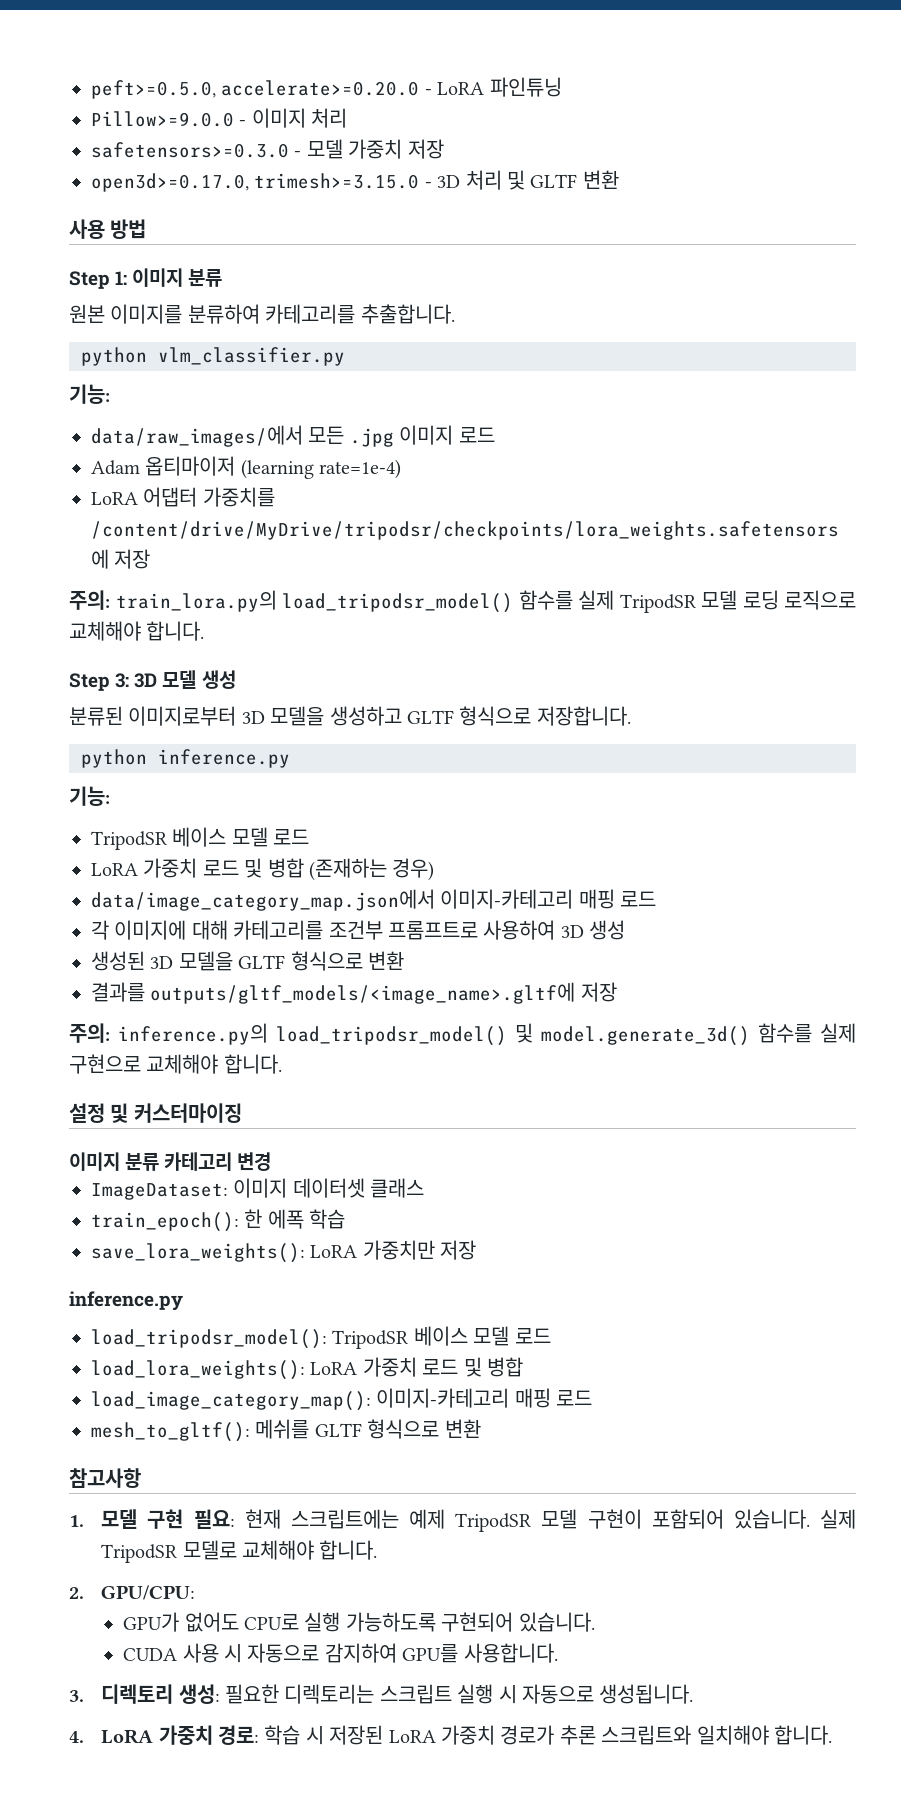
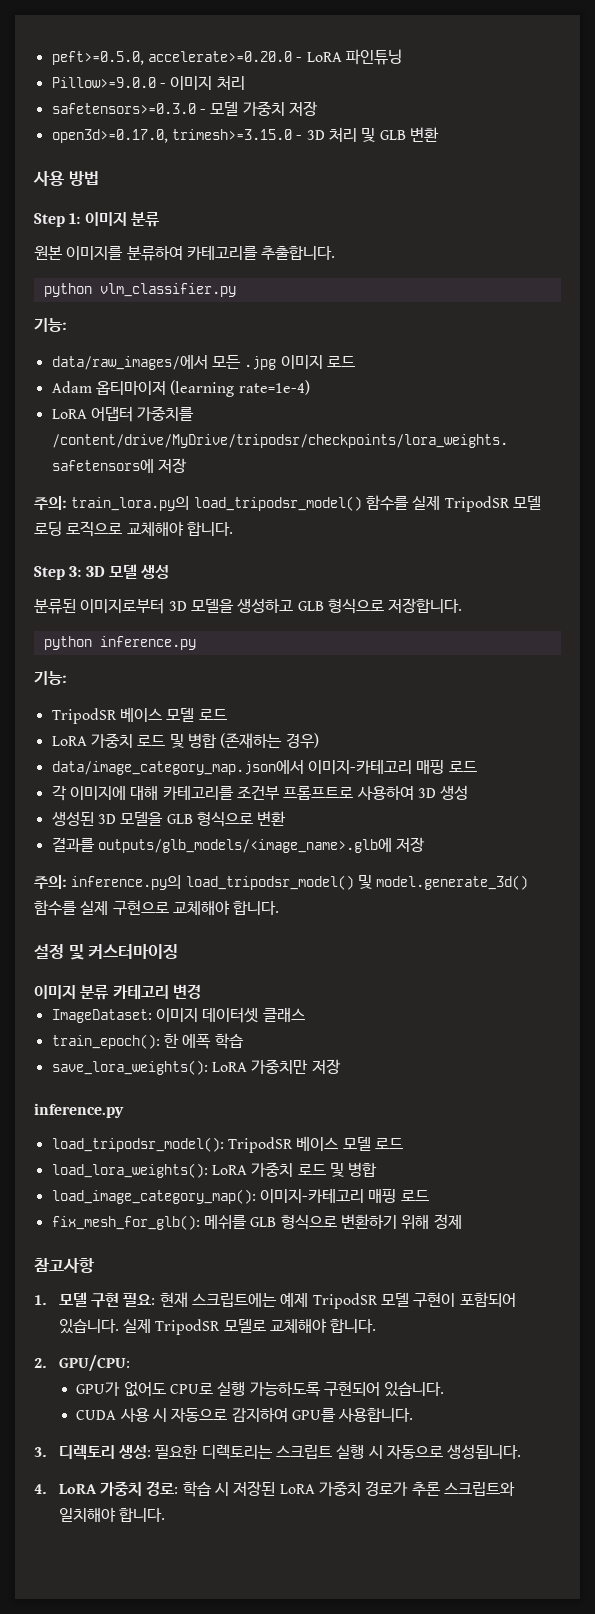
- open3d>=0.17.0, trimesh>=3.15.0 - 3D 처리 및 GLTF 변환
+ open3d>=0.17.0, trimesh>=3.15.0 - 3D 처리 및 GLB 변환
- 분류된 이미지로부터 3D 모델을 생성하고 GLTF 형식으로 저장합니다.
+ 분류된 이미지로부터 3D 모델을 생성하고 GLB 형식으로 저장합니다.
- 생성된 3D 모델을 GLTF 형식으로 변환
+ 생성된 3D 모델을 GLB 형식으로 변환
- 결과를 outputs/gltf_models/<image_name>.gltf에 저장
+ 결과를 outputs/glb_models/<image_name>.glb에 저장
- mesh_to_gltf(): 메쉬를 GLTF 형식으로 변환
+ fix_mesh_for_glb(): 메쉬를 GLB 형식으로 변환하기 위해 정제

